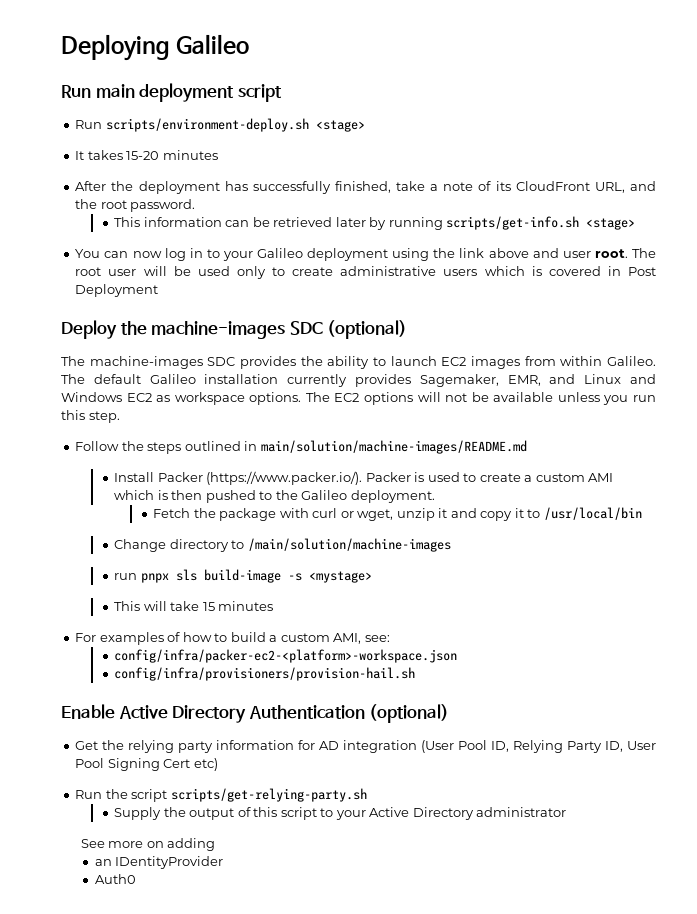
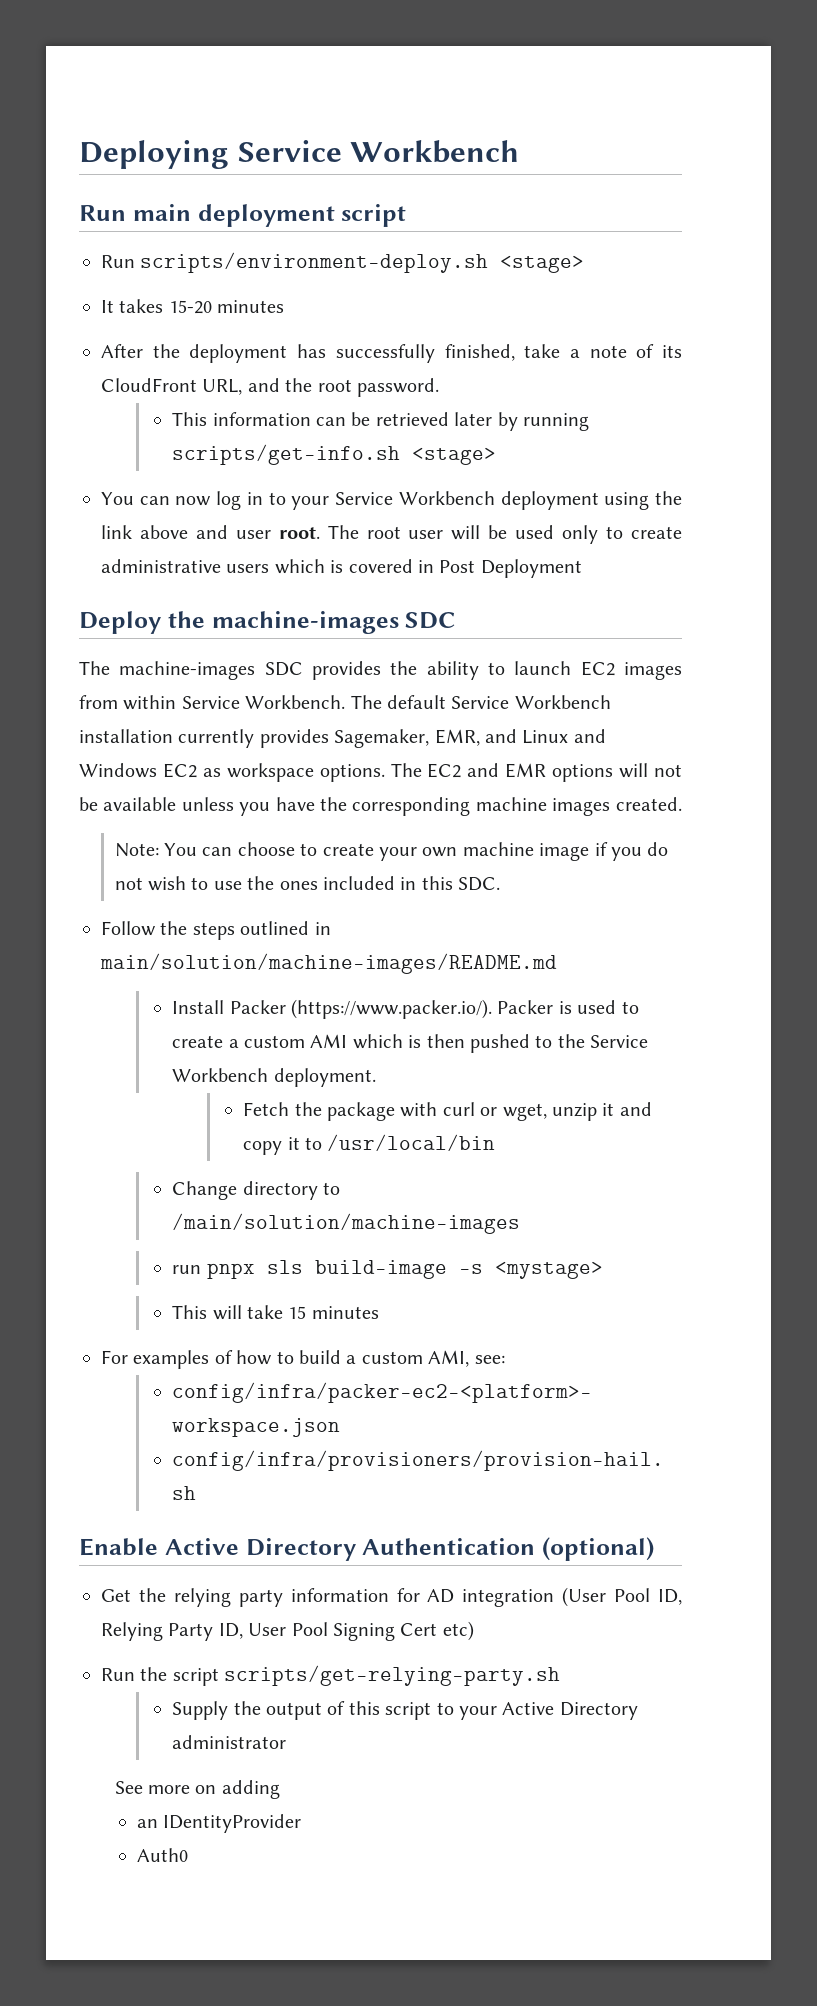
- Deploying Galileo
+ Deploying Service Workbench
- You can now log in to your Galileo deployment using the link above and user root.
+ You can now log in to your Service Workbench deployment using the link above and user root.
- Deploy the machine-images SDC (optional)
+ Deploy the machine-images SDC
- The machine-images SDC provides the ability to launch EC2 images from within Galileo. The default Galileo installation currently provides Sagemaker, EMR, and Linux and Windows EC2 as workspace options.
+ The machine-images SDC provides the ability to launch EC2 images from within Service Workbench. The default Service Workbench installation currently provides Sagemaker, EMR, and Linux and Windows EC2 as workspace options.
- The EC2 options will not be available unless you run this step.
+ The EC2 and EMR options will not be available unless you have the corresponding machine images created.
+ Note: You can choose to create your own machine image if you do not wish to use the ones included in this SDC.
- Install Packer (https://www.packer.io/). Packer is used to create a custom AMI which is then pushed to the Galileo deployment.
+ Install Packer (https://www.packer.io/). Packer is used to create a custom AMI which is then pushed to the Service Workbench deployment.

